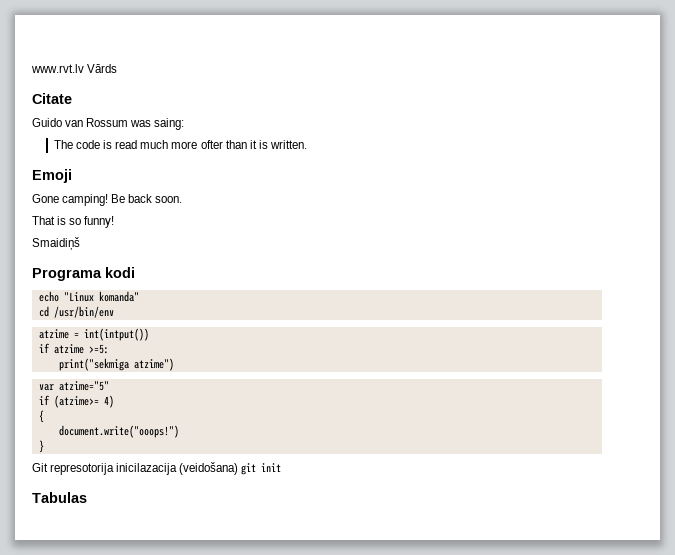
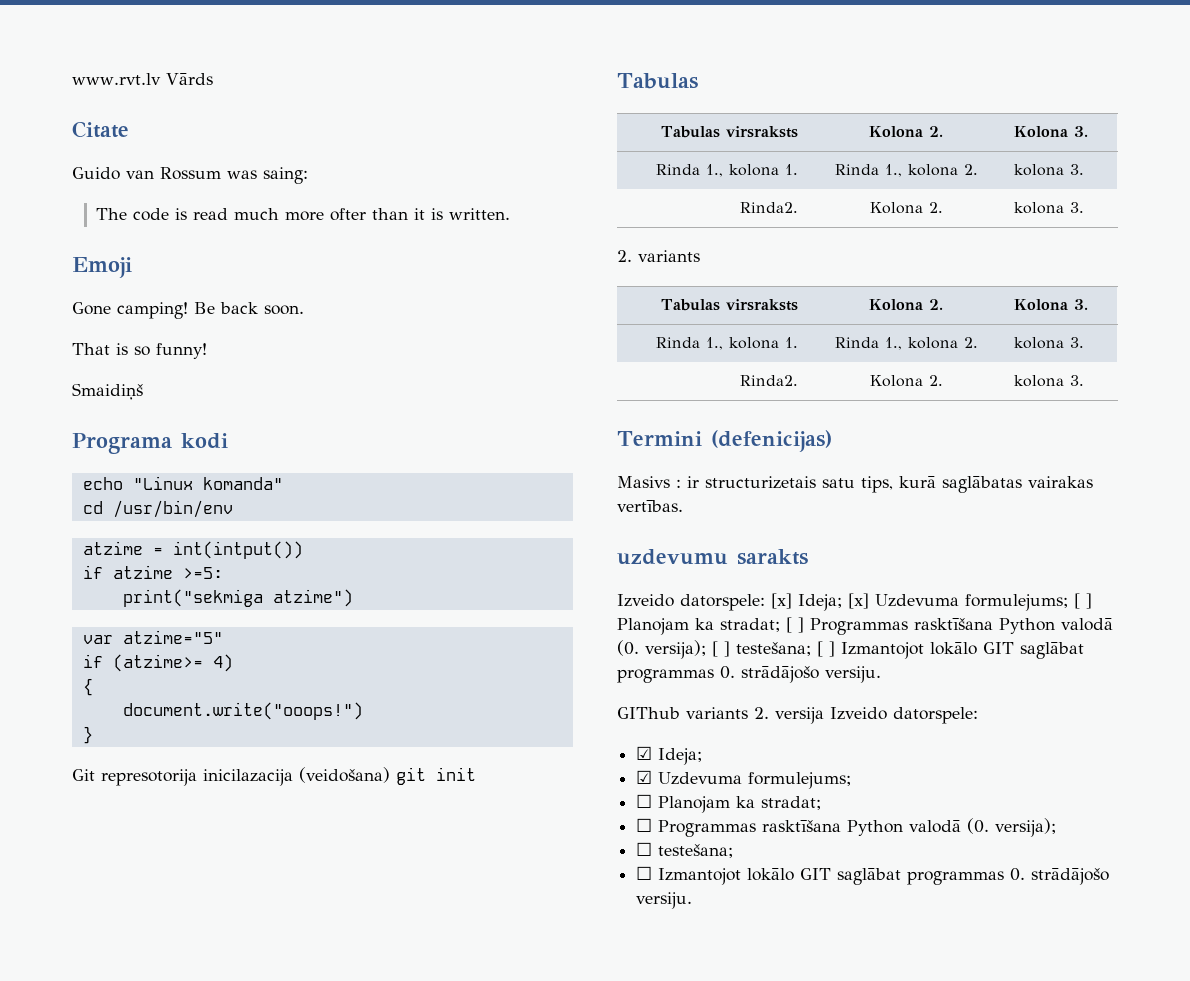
  Git represotorija inicilazacija (veidošana) git init
  Tabulas
+ Tabulas virsraksts | Kolona 2. | Kolona 3.
+ Rinda 1., kolona 1. | Rinda 1., kolona 2. | kolona 3.
+ Rinda2. | Kolona 2. | kolona 3.
+ 2. variants
+ Tabulas virsraksts | Kolona 2. | Kolona 3.
+ Rinda 1., kolona 1. | Rinda 1., kolona 2. | kolona 3.
+ Rinda2. | Kolona 2. | kolona 3.
+ Termini (defenicijas)
+ Masivs : ir structurizetais satu tips, kurā saglābatas vairakas vertības.
+ uzdevumu sarakts
+ Izveido datorspele: [x] Ideja; [x] Uzdevuma formulejums; [ ] Planojam ka stradat; [ ] Programmas rasktīšana Python valodā (0. versija); [ ] testešana; [ ] Izmantojot lokālo GIT saglābat programmas 0. strādājošo versiju.
+ GIThub variants 2. versija Izveido datorspele:
+ ☑ Ideja;
+ ☑ Uzdevuma formulejums;
+ ☐ Planojam ka stradat;
+ ☐ Programmas rasktīšana Python valodā (0. versija);
+ ☐ testešana;
+ ☐ Izmantojot lokālo GIT saglābat programmas 0. strādājošo versiju.

